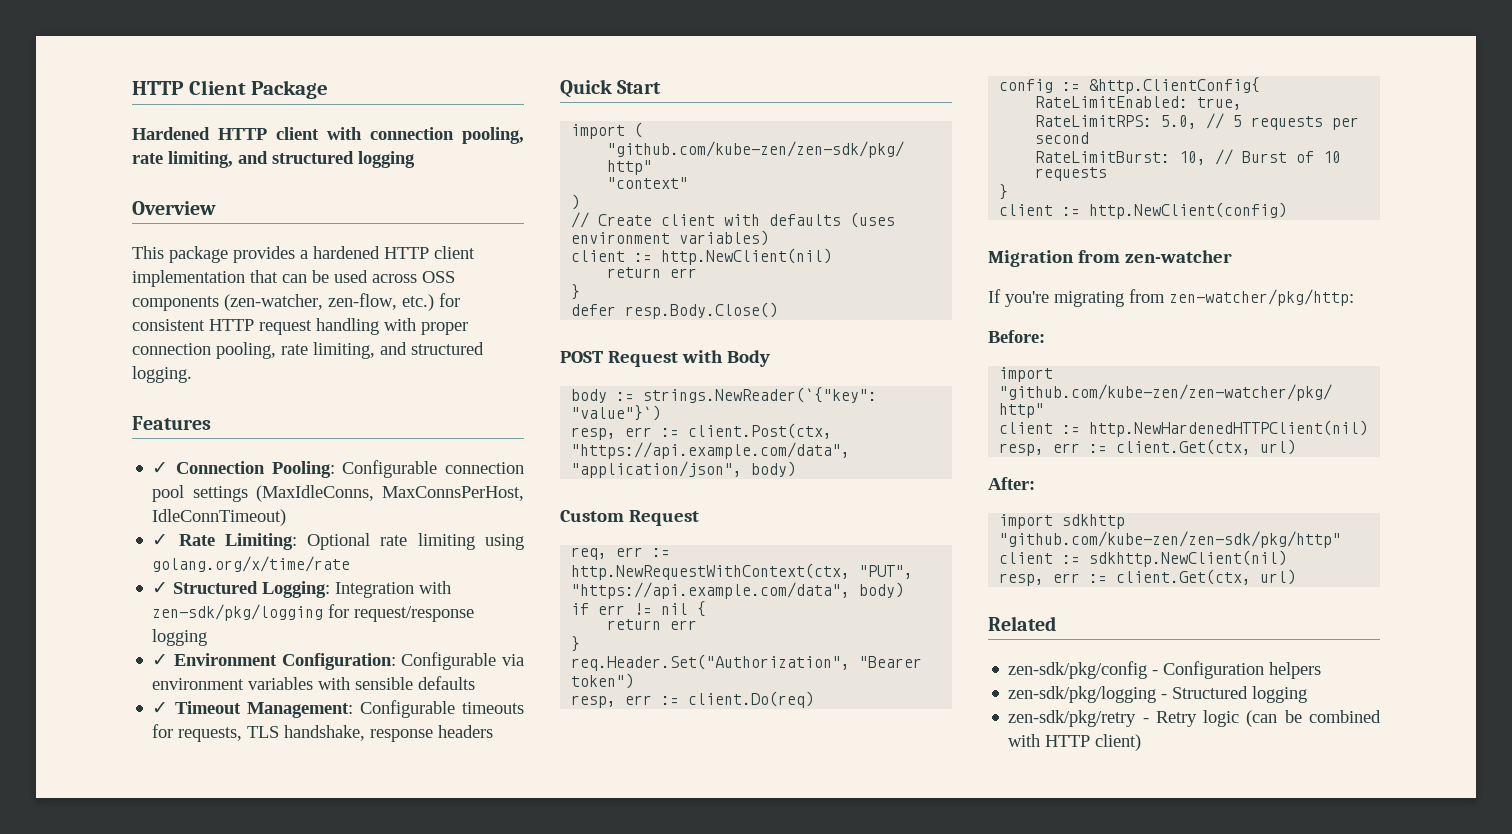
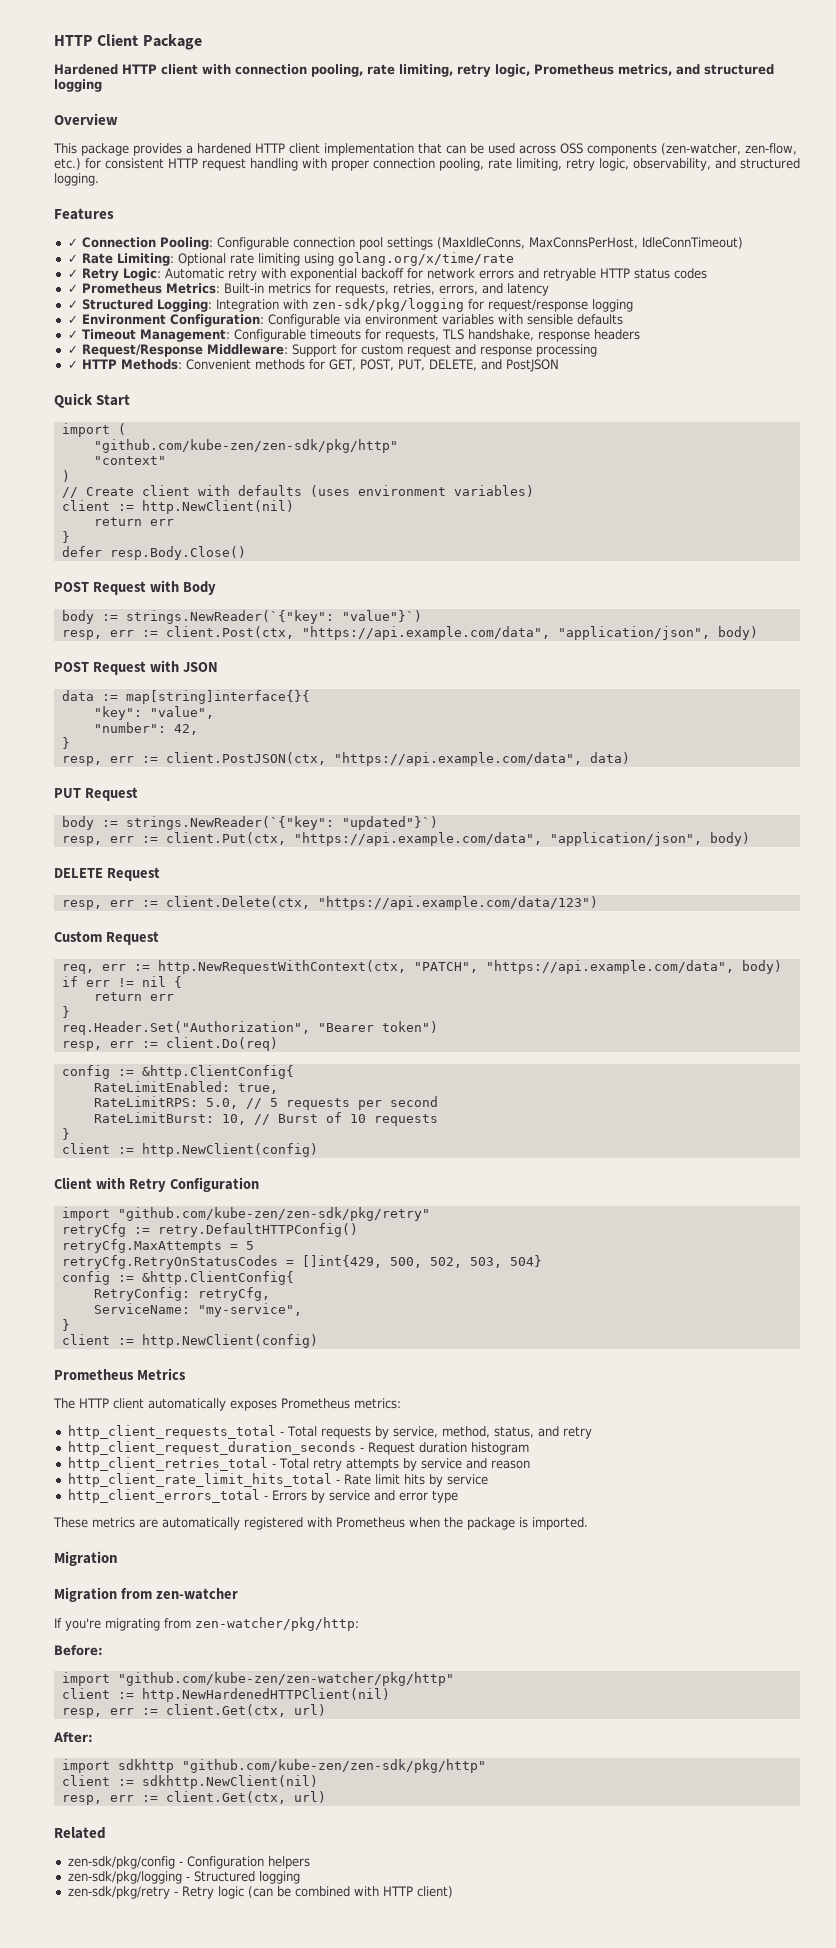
- Hardened HTTP client with connection pooling, rate limiting, and structured logging
+ Hardened HTTP client with connection pooling, rate limiting, retry logic, Prometheus metrics, and structured logging
- This package provides a hardened HTTP client implementation that can be used across OSS components (zen-watcher, zen-flow, etc.) for consistent HTTP request handling with proper connection pooling, rate limiting, and structured logging.
+ This package provides a hardened HTTP client implementation that can be used across OSS components (zen-watcher, zen-flow, etc.) for consistent HTTP request handling with proper connection pooling, rate limiting, retry logic, observability, and structured logging.
+ ✓ Retry Logic: Automatic retry with exponential backoff for network errors and retryable HTTP status codes
+ ✓ Prometheus Metrics: Built-in metrics for requests, retries, errors, and latency
+ ✓ Request/Response Middleware: Support for custom request and response processing
+ ✓ HTTP Methods: Convenient methods for GET, POST, PUT, DELETE, and PostJSON
+ POST Request with JSON
+ data := map[string]interface{}{
+ "key": "value",
+ "number": 42,
+ }
+ resp, err := client.PostJSON(ctx, "https://api.example.com/data", data)
+ PUT Request
+ body := strings.NewReader(`{"key": "updated"}`)
+ resp, err := client.Put(ctx, "https://api.example.com/data", "application/json", body)
+ DELETE Request
+ resp, err := client.Delete(ctx, "https://api.example.com/data/123")
- req, err := http.NewRequestWithContext(ctx, "PUT", "https://api.example.com/data", body)
+ req, err := http.NewRequestWithContext(ctx, "PATCH", "https://api.example.com/data", body)
+ Client with Retry Configuration
+ import "github.com/kube-zen/zen-sdk/pkg/retry"
+ retryCfg := retry.DefaultHTTPConfig()
+ retryCfg.MaxAttempts = 5
+ retryCfg.RetryOnStatusCodes = []int{429, 500, 502, 503, 504}
+ config := &http.ClientConfig{
+ RetryConfig: retryCfg,
+ ServiceName: "my-service",
+ }
+ client := http.NewClient(config)
+ Prometheus Metrics
+ The HTTP client automatically exposes Prometheus metrics:
+ http_client_requests_total - Total requests by service, method, status, and retry
+ http_client_request_duration_seconds - Request duration histogram
+ http_client_retries_total - Total retry attempts by service and reason
+ http_client_rate_limit_hits_total - Rate limit hits by service
+ http_client_errors_total - Errors by service and error type
+ These metrics are automatically registered with Prometheus when the package is imported.
+ Migration

